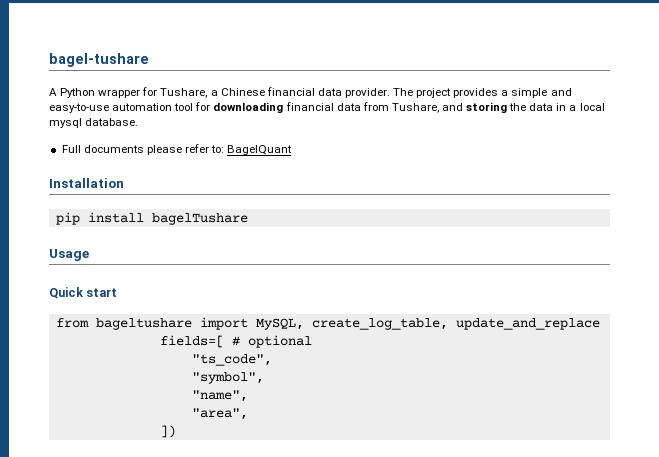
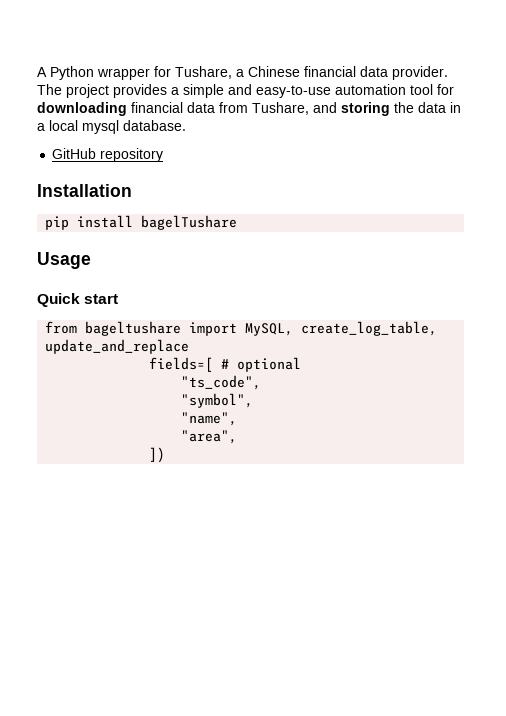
- bagel-tushare
- Full documents please refer to: BagelQuant
+ GitHub repository

